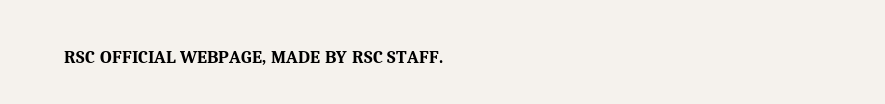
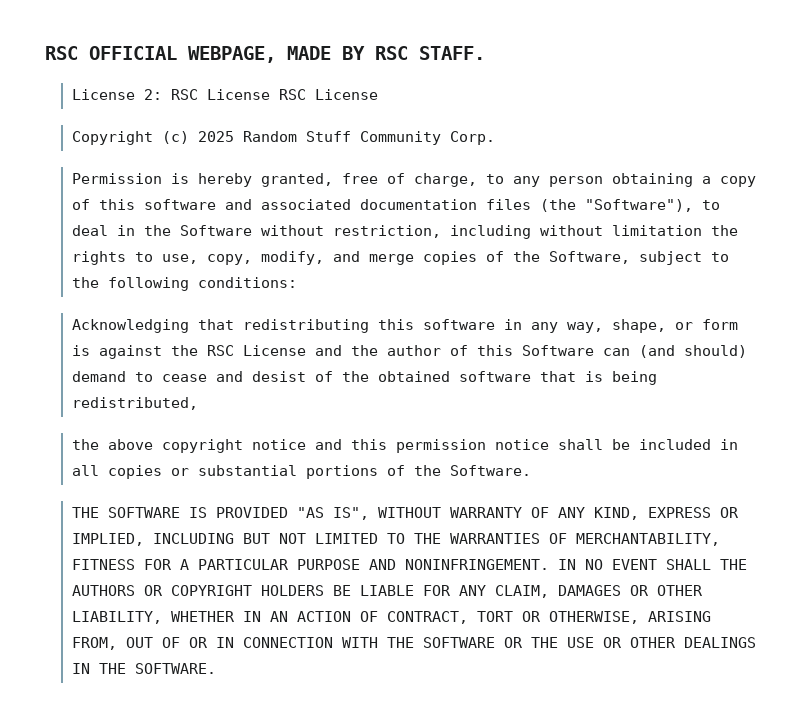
+ License 2: RSC License RSC License
+ Copyright (c) 2025 Random Stuff Community Corp.
+ Permission is hereby granted, free of charge, to any person obtaining a copy of this software and associated documentation files (the "Software"), to deal in the Software without restriction, including without limitation the rights to use, copy, modify, and merge copies of the Software, subject to the following conditions:
+ Acknowledging that redistributing this software in any way, shape, or form is against the RSC License and the author of this Software can (and should) demand to cease and desist of the obtained software that is being redistributed,
+ the above copyright notice and this permission notice shall be included in all copies or substantial portions of the Software.
+ THE SOFTWARE IS PROVIDED "AS IS", WITHOUT WARRANTY OF ANY KIND, EXPRESS OR IMPLIED, INCLUDING BUT NOT LIMITED TO THE WARRANTIES OF MERCHANTABILITY, FITNESS FOR A PARTICULAR PURPOSE AND NONINFRINGEMENT. IN NO EVENT SHALL THE AUTHORS OR COPYRIGHT HOLDERS BE LIABLE FOR ANY CLAIM, DAMAGES OR OTHER LIABILITY, WHETHER IN AN ACTION OF CONTRACT, TORT OR OTHERWISE, ARISING FROM, OUT OF OR IN CONNECTION WITH THE SOFTWARE OR THE USE OR OTHER DEALINGS IN THE SOFTWARE.

